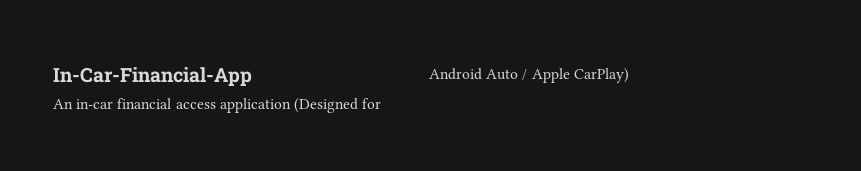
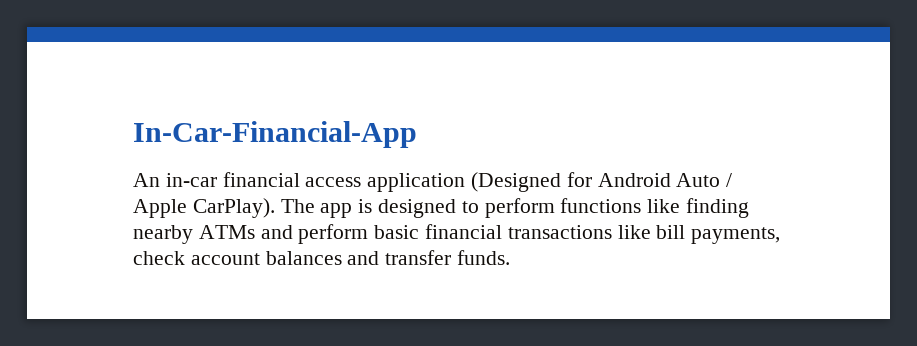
- An in-car financial access application (Designed for Android Auto / Apple CarPlay)
+ An in-car financial access application (Designed for Android Auto / Apple CarPlay). The app is designed to perform functions like finding nearby ATMs and perform basic financial transactions like bill payments, check account balances and transfer funds.

